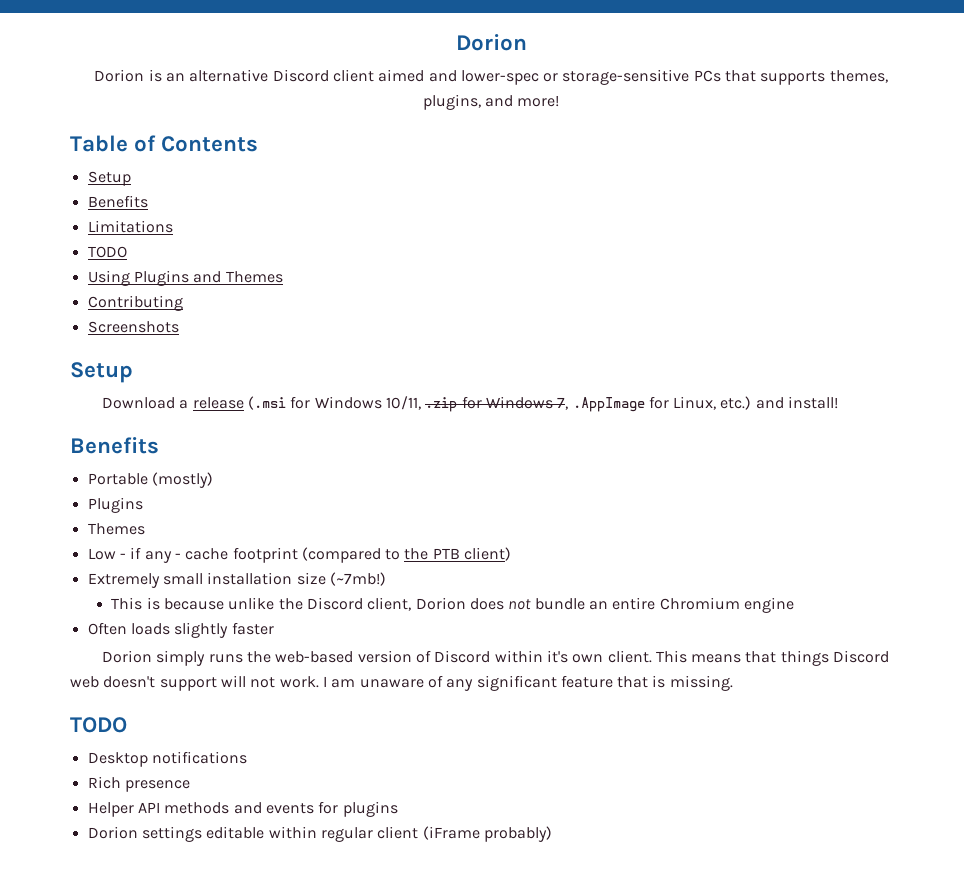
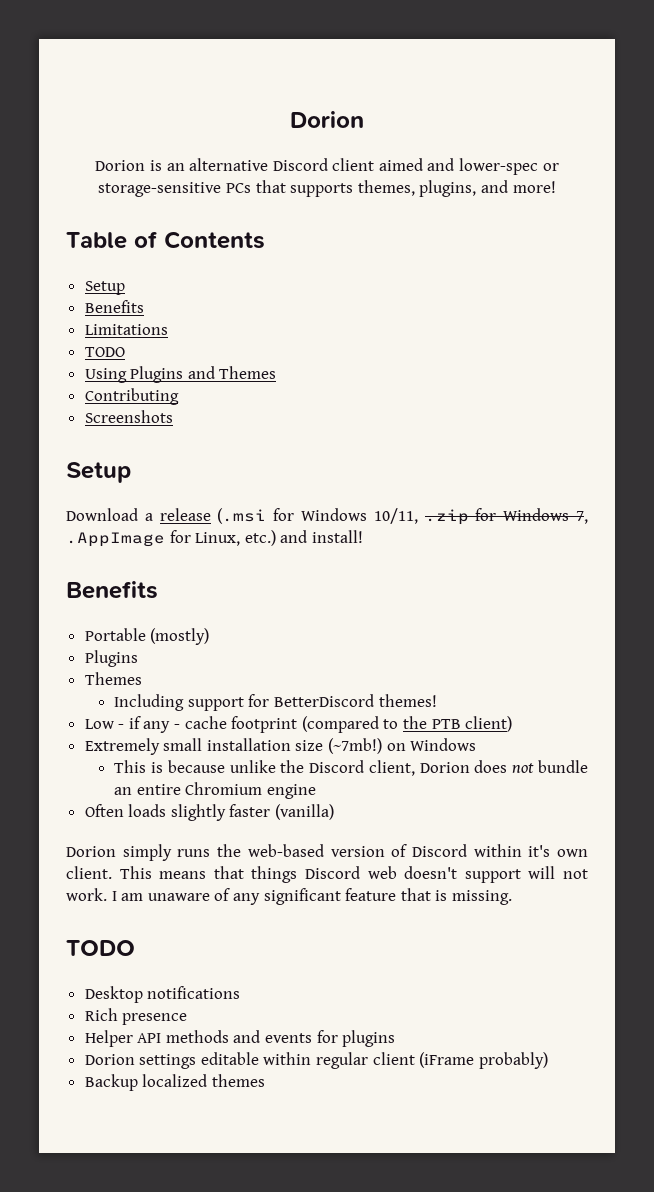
+ Including support for BetterDiscord themes!
- Extremely small installation size (~7mb!)
+ Extremely small installation size (~7mb!) on Windows
- Often loads slightly faster
+ Often loads slightly faster (vanilla)
+ Backup localized themes

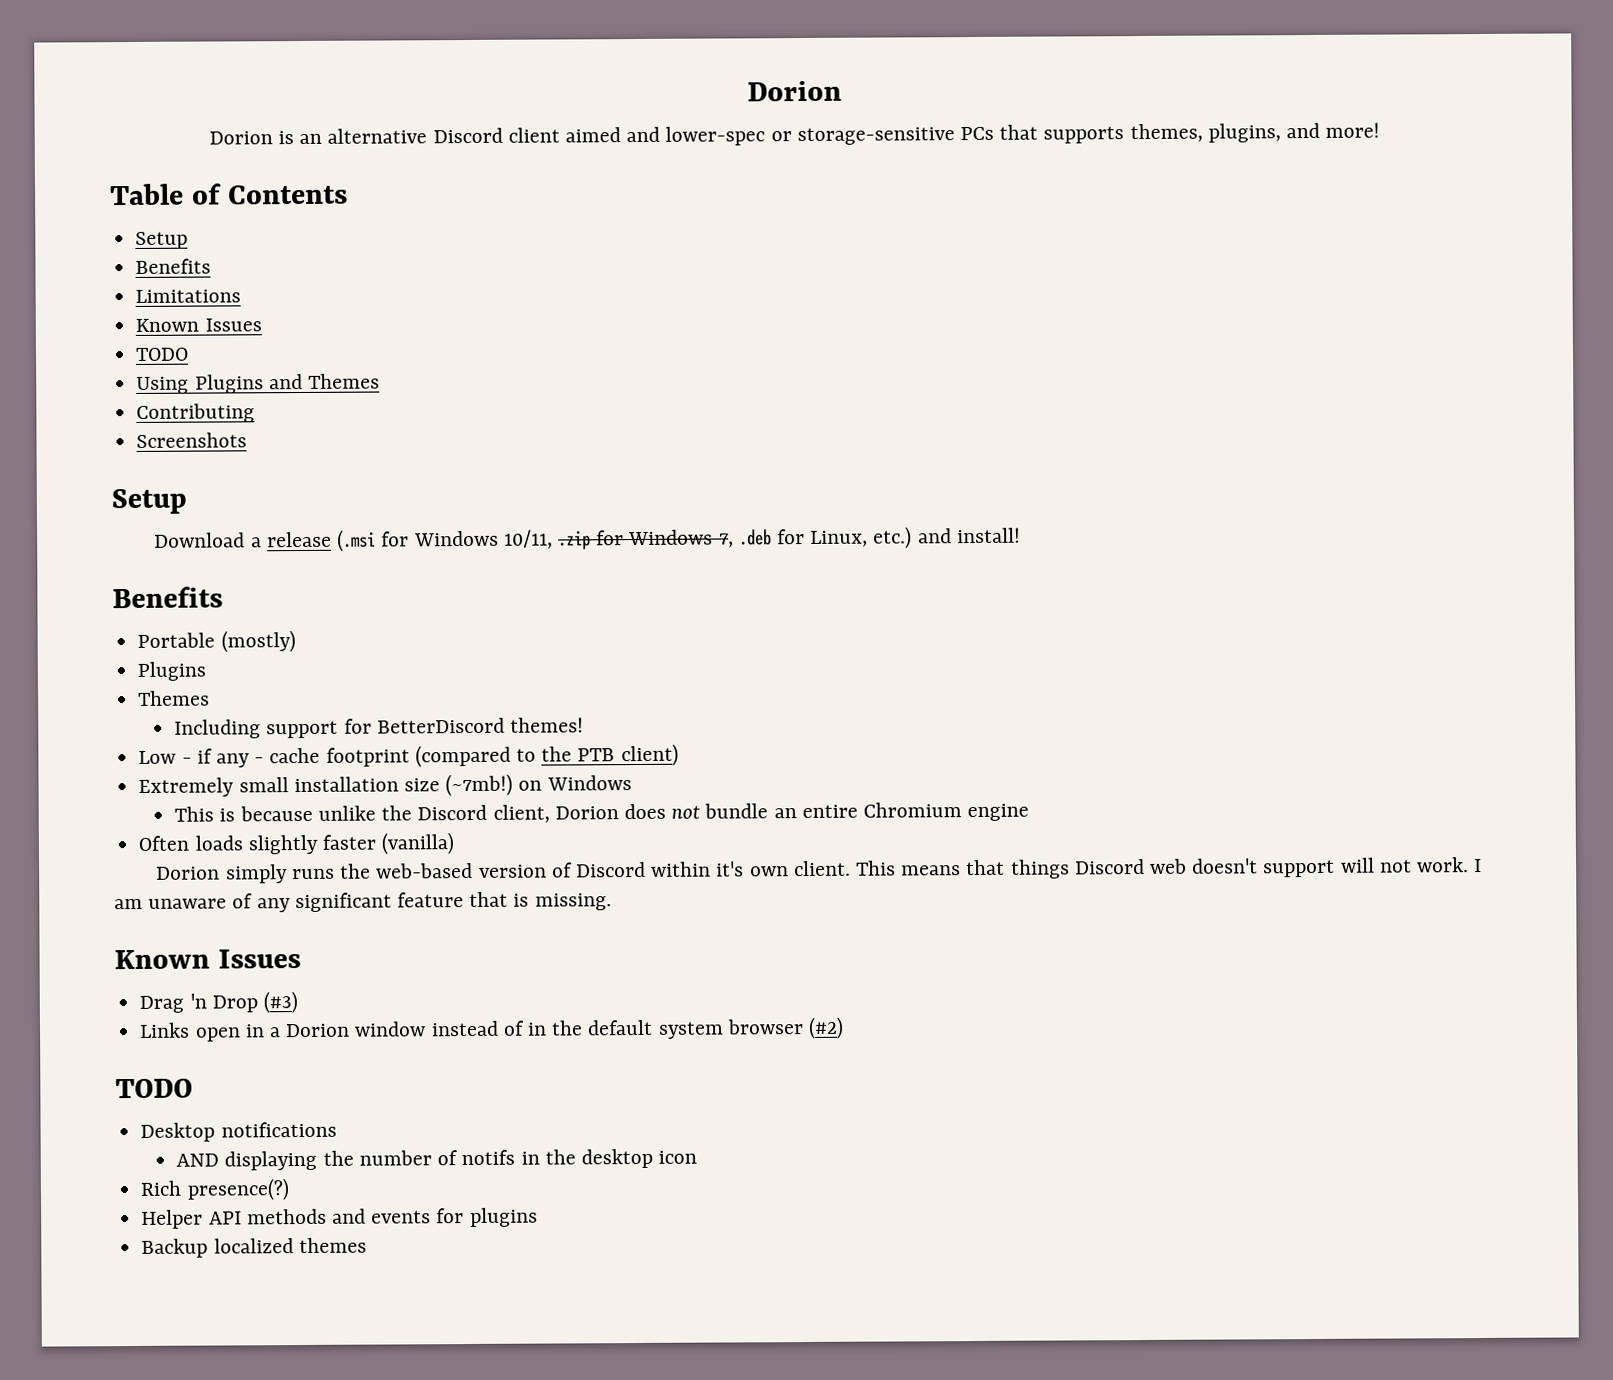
  Limitations
+ Known Issues
- Download a release (.msi for Windows 10/11, .zip for Windows 7, .AppImage for Linux, etc.) and install!
+ Download a release (.msi for Windows 10/11, .zip for Windows 7, .deb for Linux, etc.) and install!
  I am unaware of any significant feature that is missing.
+ Known Issues
+ Drag 'n Drop (#3)
+ Links open in a Dorion window instead of in the default system browser (#2)
  TODO
  Desktop notifications
+ AND displaying the number of notifs in the desktop icon
- Rich presence
+ Rich presence(?)
- Dorion settings editable within regular client (iFrame probably)

